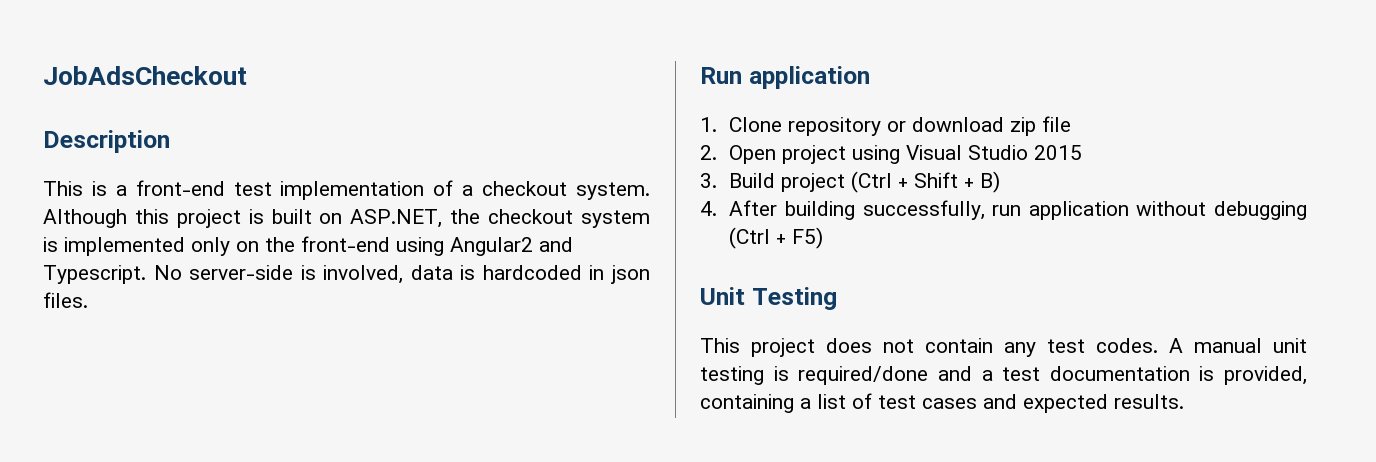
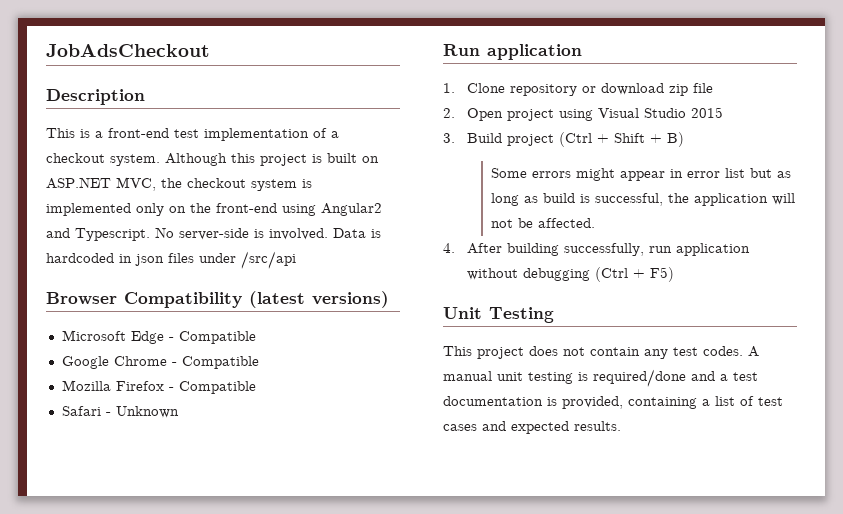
- Although this project is built on ASP.NET, the checkout system is implemented only on the front-end using Angular2 and Typescript.
+ Although this project is built on ASP.NET MVC, the checkout system is implemented only on the front-end using Angular2 and Typescript.
- No server-side is involved, data is hardcoded in json files.
+ No server-side is involved. Data is hardcoded in json files under /src/api
+ Browser Compatibility (latest versions)
+ Microsoft Edge - Compatible
+ Google Chrome - Compatible
+ Mozilla Firefox - Compatible
+ Safari - Unknown
+ Some errors might appear in error list but as long as build is successful, the application will not be affected.

